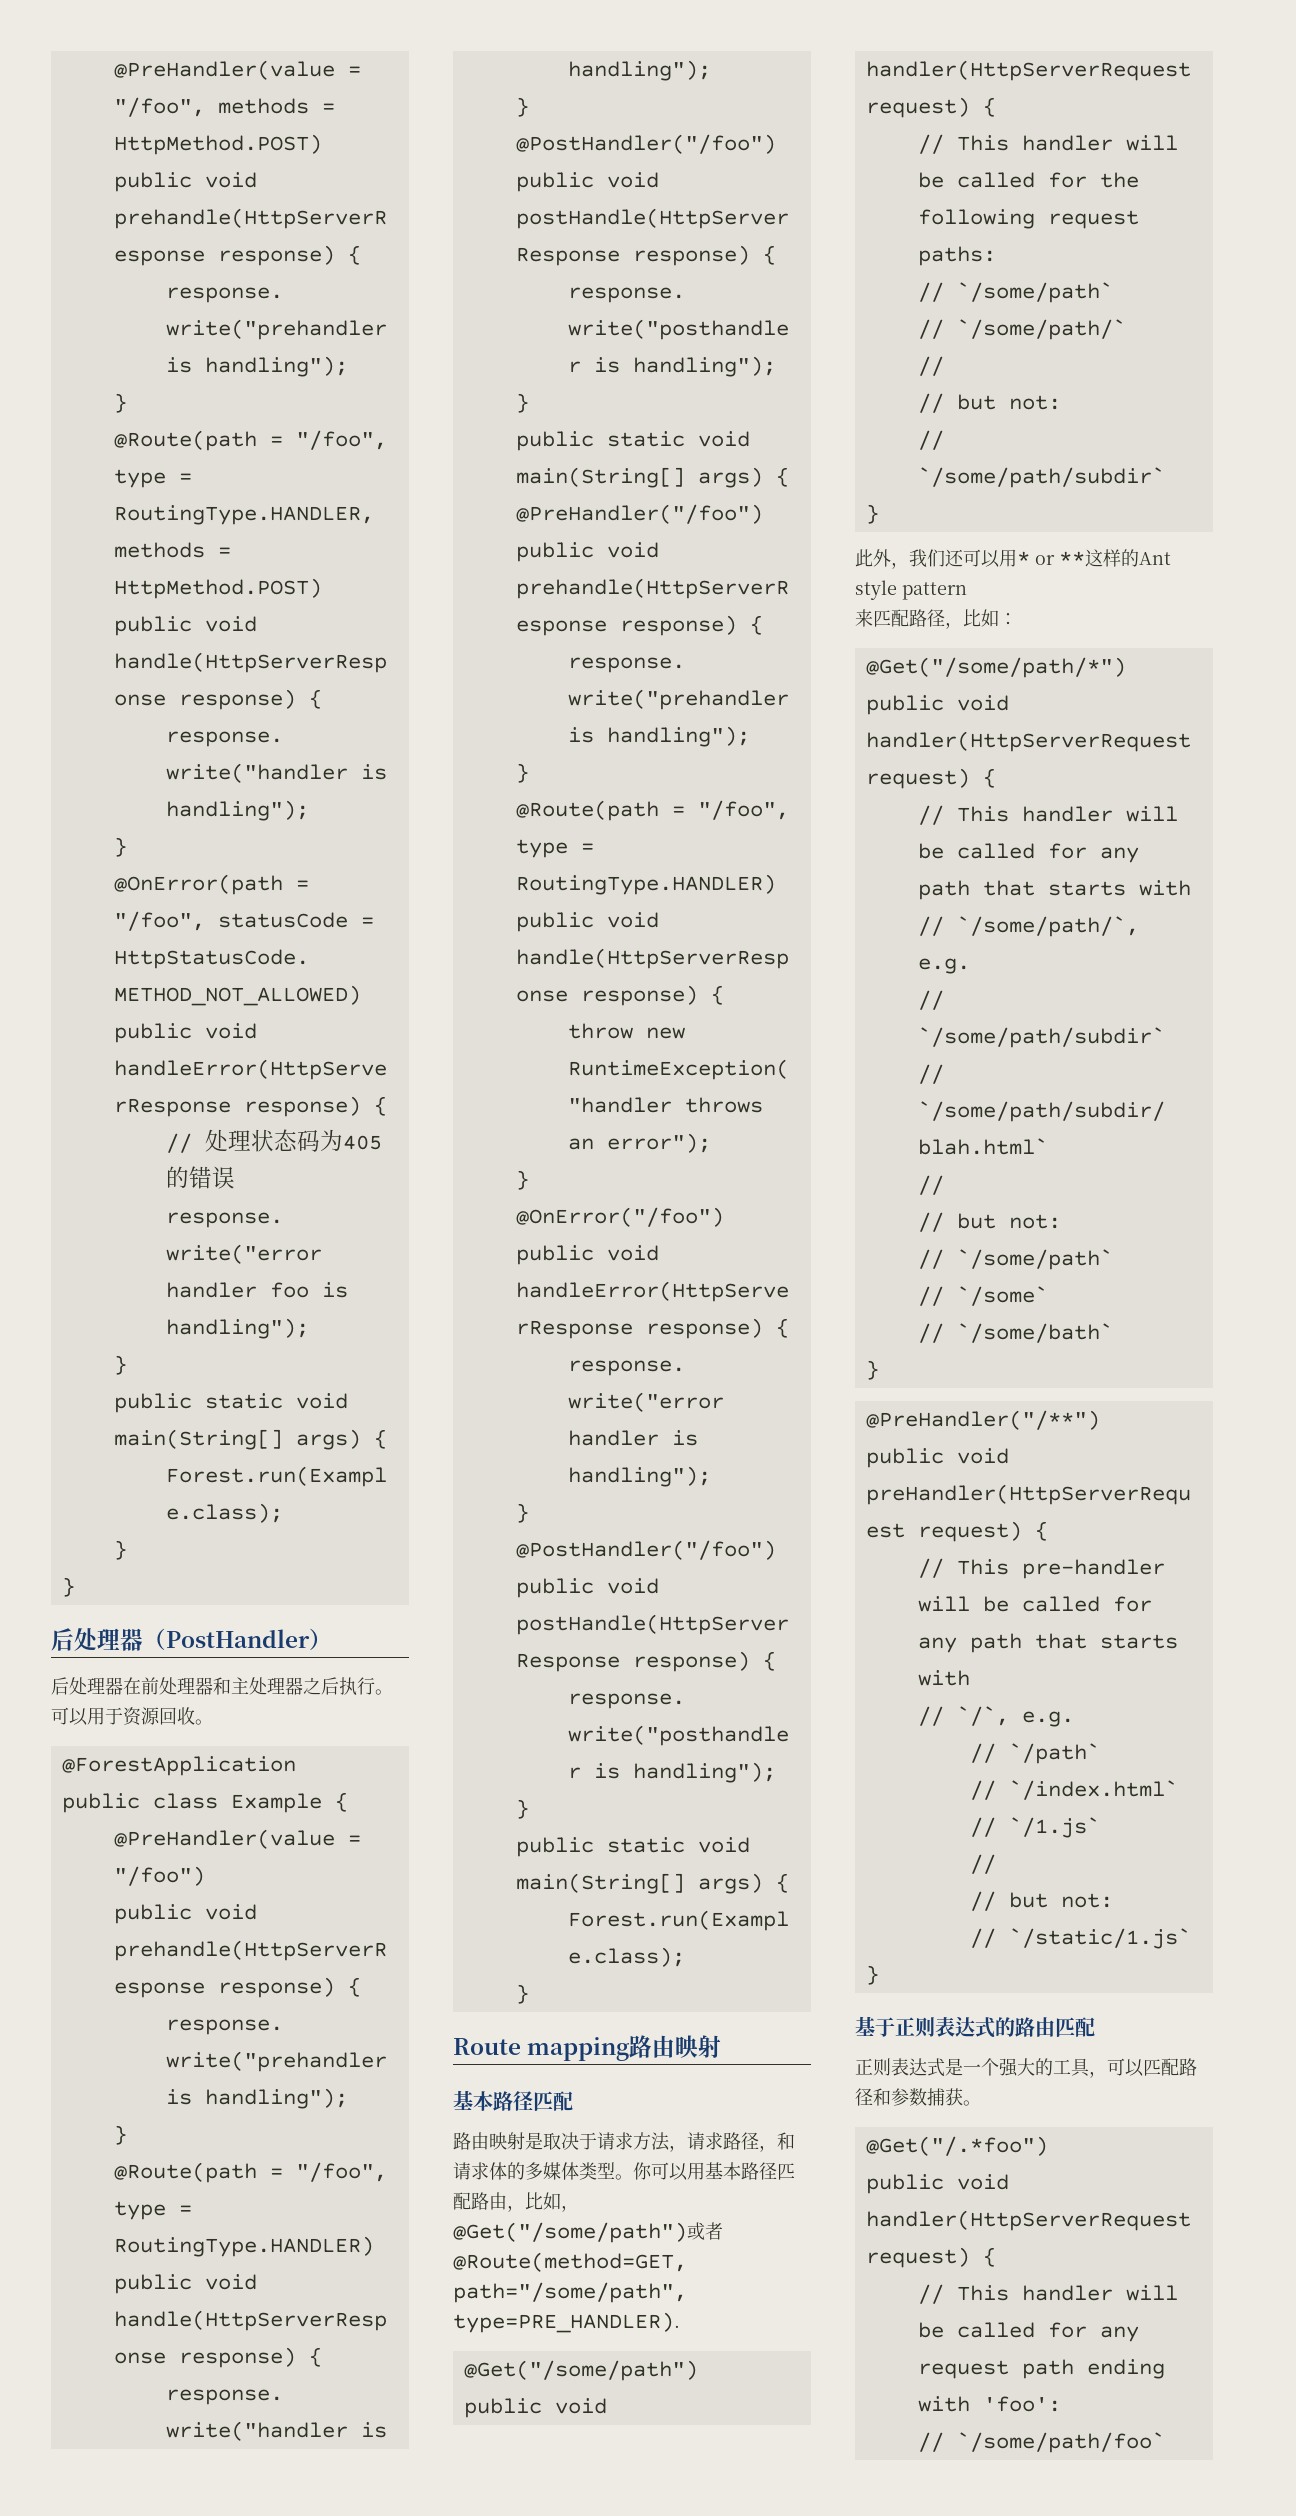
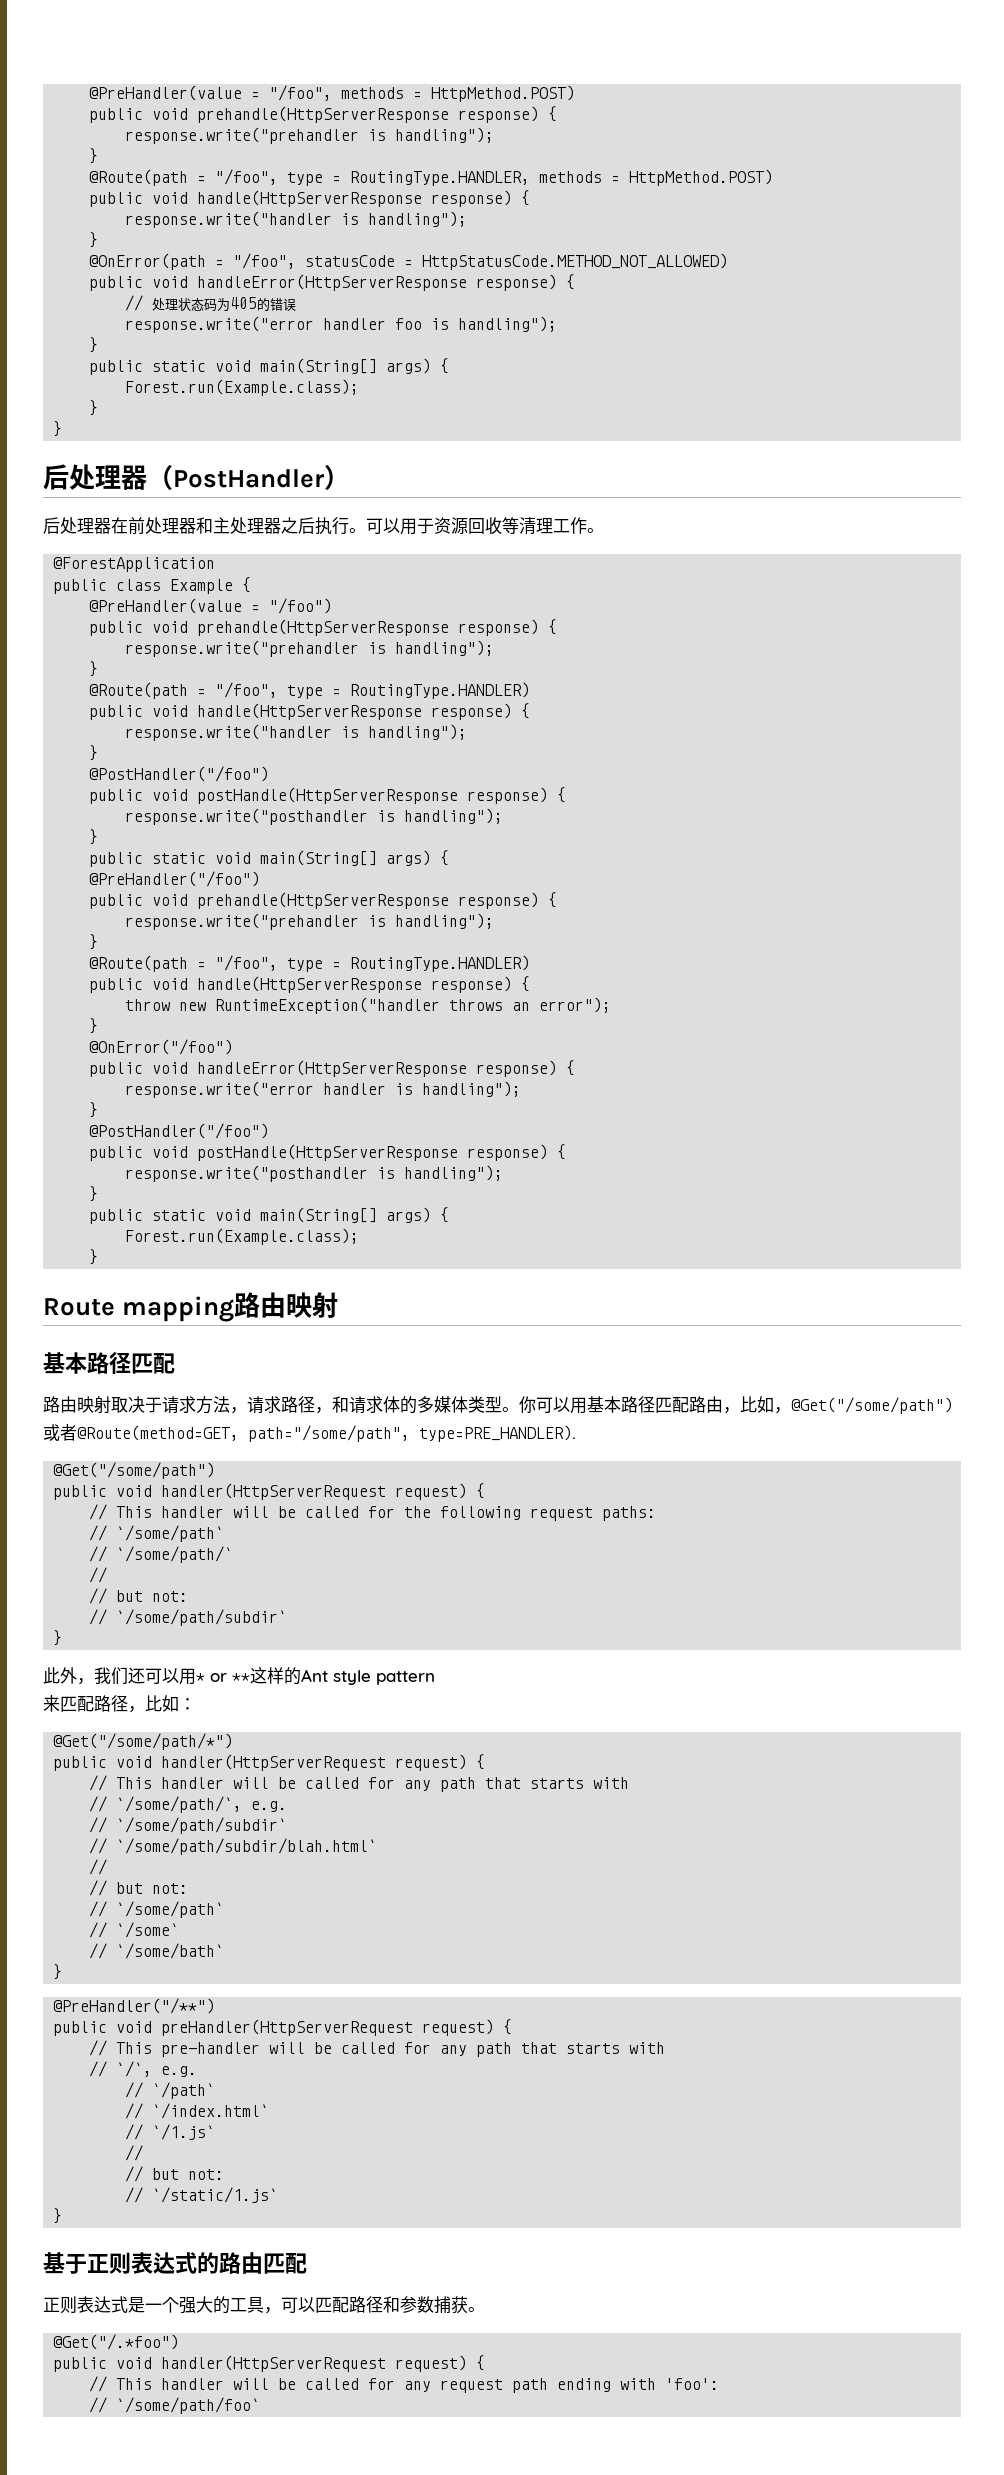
- 可以用于资源回收。
+ 可以用于资源回收等清理工作。
- 路由映射是取决于请求方法，请求路径，和请求体的多媒体类型。
+ 路由映射取决于请求方法，请求路径，和请求体的多媒体类型。

